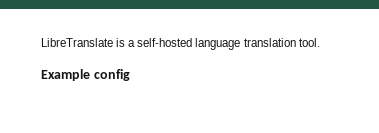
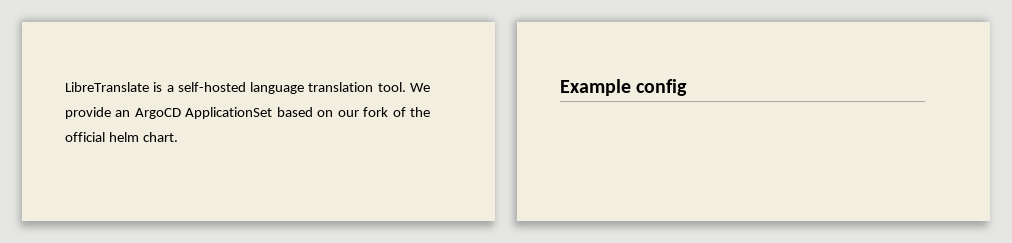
+ We provide an ArgoCD ApplicationSet based on our fork of the official helm chart.

